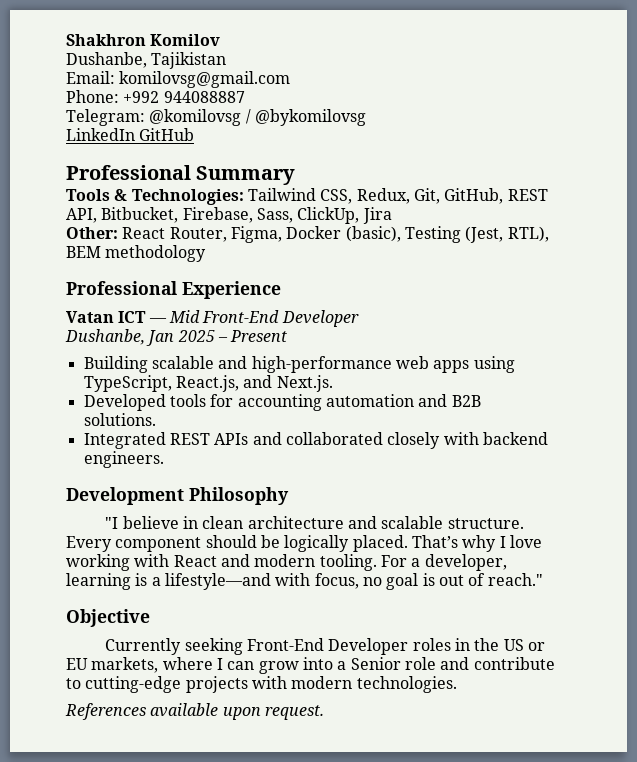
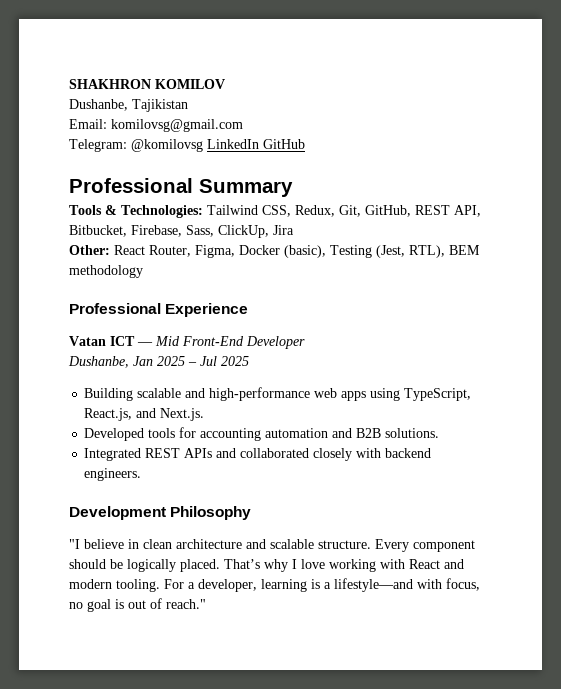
- Shakhron Komilov
+ SHAKHRON KOMILOV
- Phone: +992 944088887
- Telegram: @komilovsg / @bykomilovsg
- LinkedIn GitHub
+ Telegram: @komilovsg LinkedIn GitHub
- Dushanbe, Jan 2025 – Present
+ Dushanbe, Jan 2025 – Jul 2025
- Objective
- Currently seeking Front-End Developer roles in the US or EU markets, where I can grow into a Senior role and contribute to cutting-edge projects with modern technologies.
- References available upon request.

